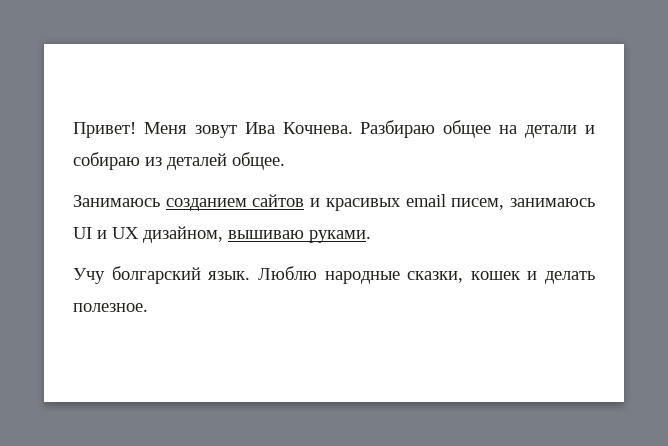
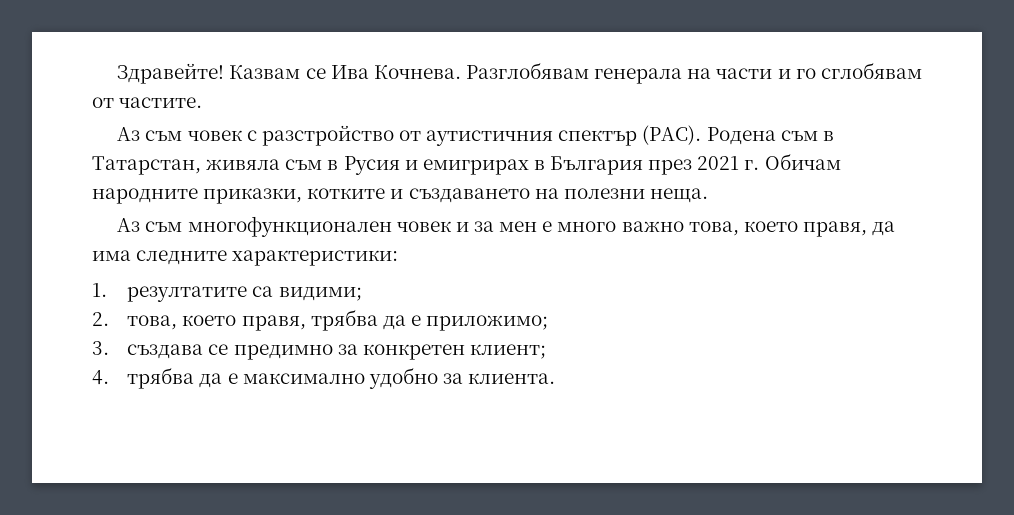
- Привет! Меня зовут Ива Кочнева. Разбираю общее на детали и собираю из деталей общее.
- Занимаюсь созданием сайтов и красивых email писем, занимаюсь UI и UX дизайном, вышиваю руками.
- Учу болгарский язык. Люблю народные сказки, кошек и делать полезное.
+ Здравейте! Казвам се Ива Кочнева. Разглобявам генерала на части и го сглобявам от частите.
+ Аз съм човек с разстройство от аутистичния спектър (РАС). Родена съм в Татарстан, живяла съм в Русия и емигрирах в България през 2021 г. Обичам народните приказки, котките и създаването на полезни неща.
+ Аз съм многофункционален човек и за мен е много важно това, което правя, да има следните характеристики:
+ 1. резултатите са видими;
+ 2. това, което правя, трябва да е приложимо;
+ 3. създава се предимно за конкретен клиент;
+ 4. трябва да е максимално удобно за клиента.

